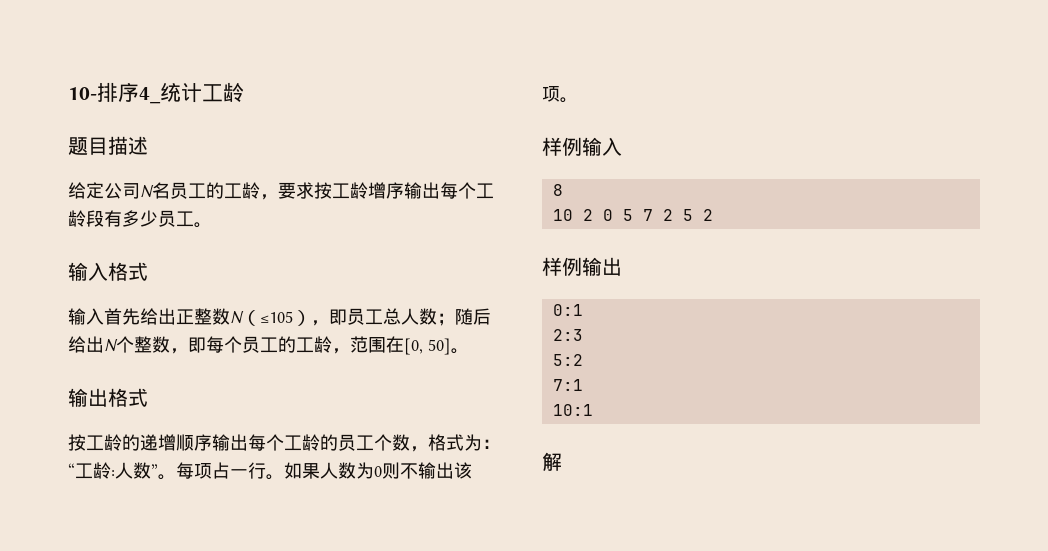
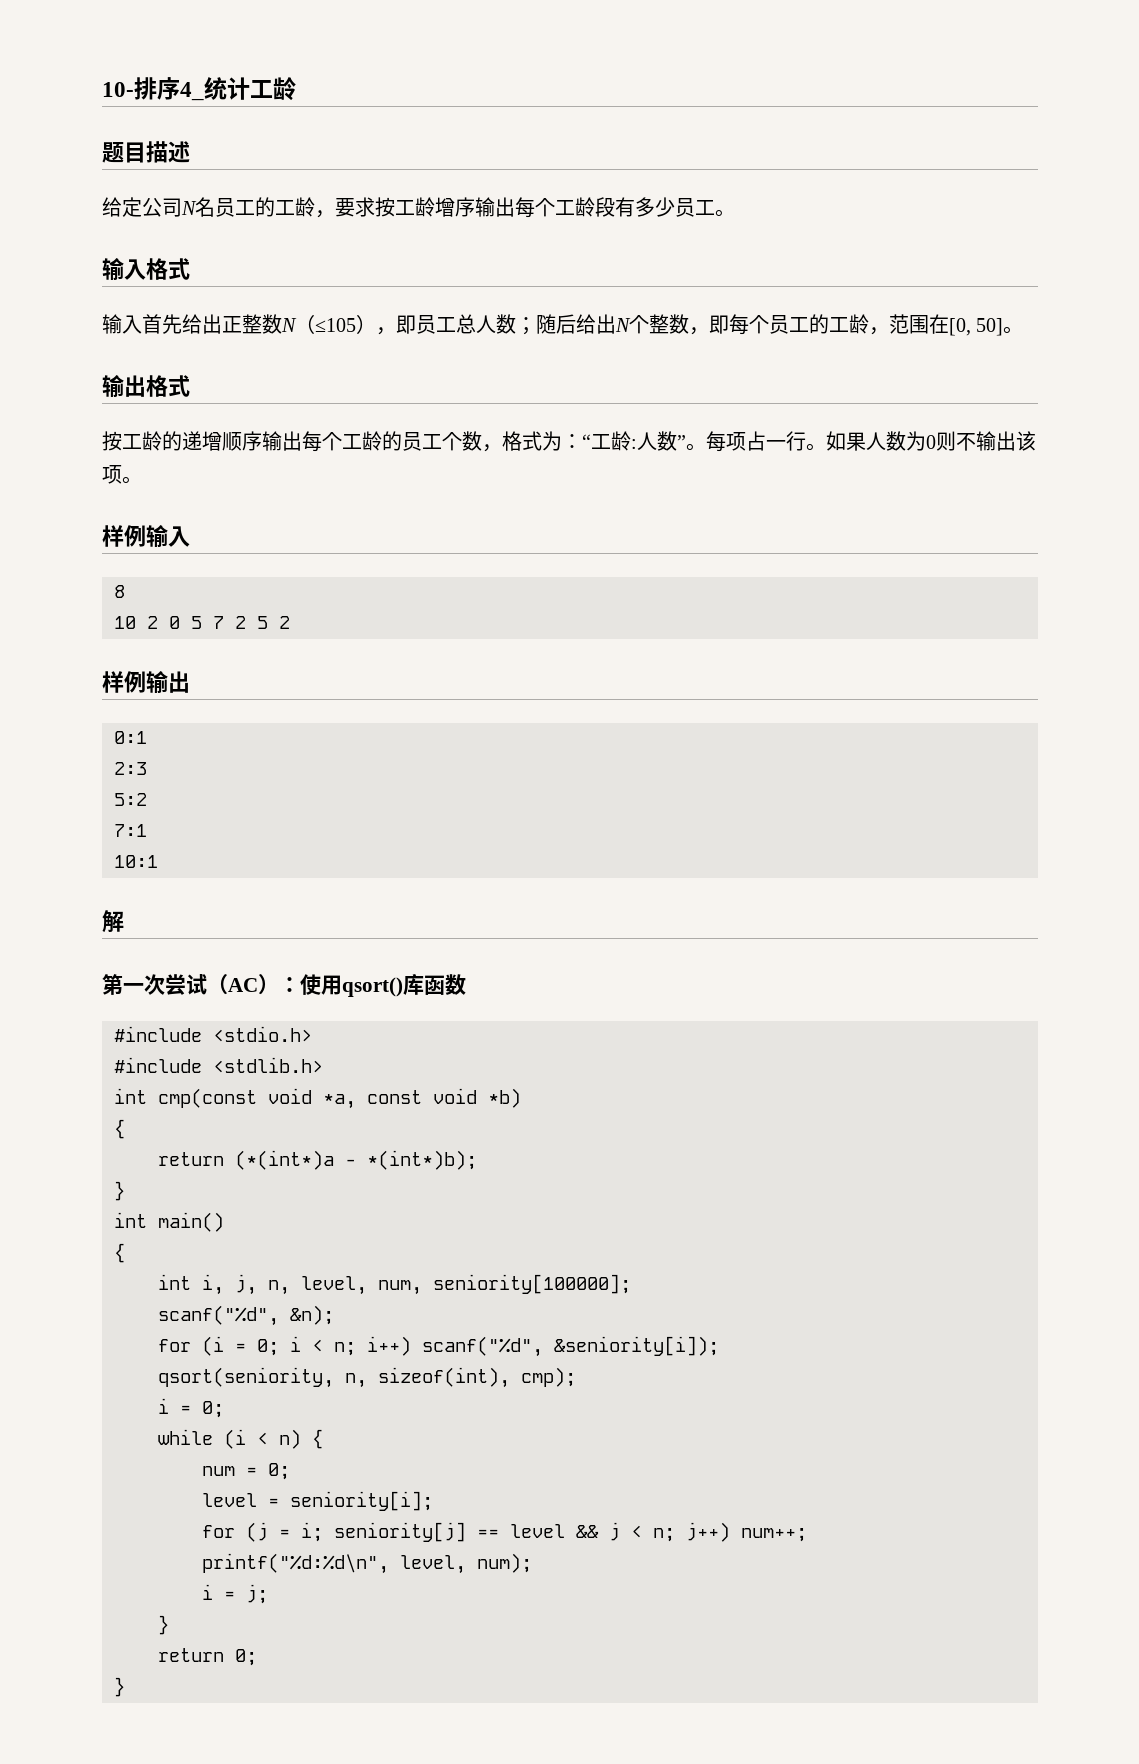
+ 第一次尝试（AC）：使用qsort()库函数
+ #include <stdio.h>
+ #include <stdlib.h>
+ int cmp(const void *a, const void *b)
+ {
+ return (*(int*)a - *(int*)b);
+ }
+ int main()
+ {
+ int i, j, n, level, num, seniority[100000];
+ scanf("%d", &n);
+ for (i = 0; i < n; i++) scanf("%d", &seniority[i]);
+ qsort(seniority, n, sizeof(int), cmp);
+ i = 0;
+ while (i < n) {
+ num = 0;
+ level = seniority[i];
+ for (j = i; seniority[j] == level && j < n; j++) num++;
+ printf("%d:%d\n", level, num);
+ i = j;
+ }
+ return 0;
+ }

